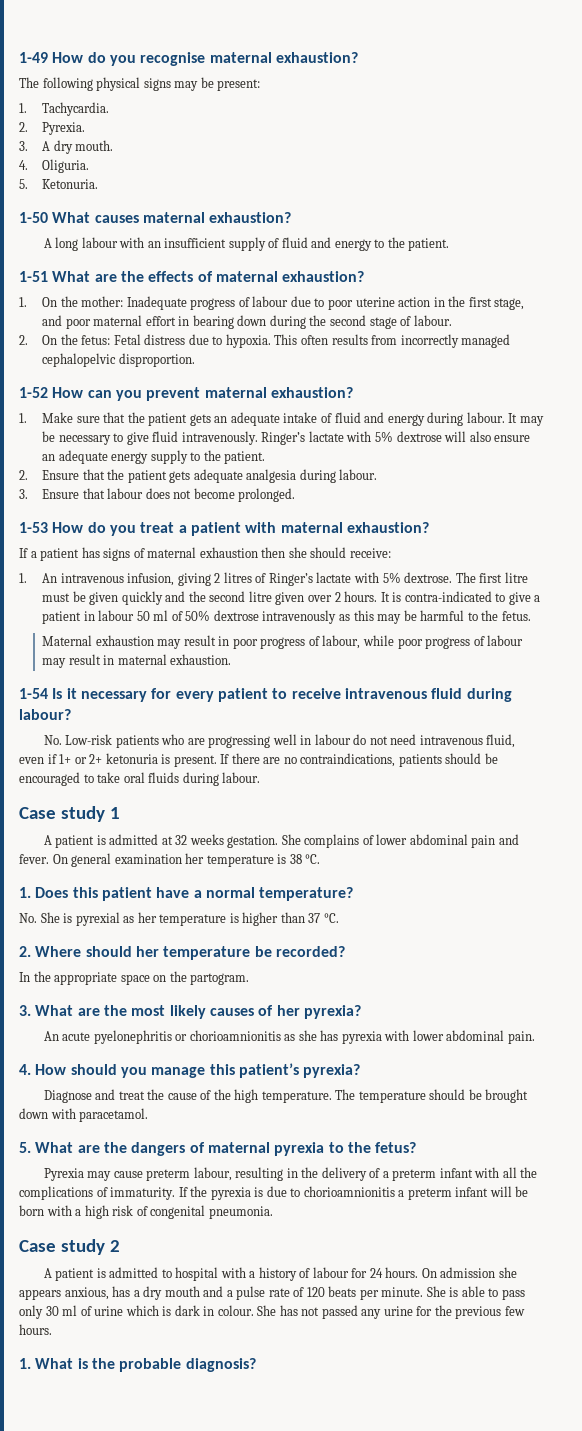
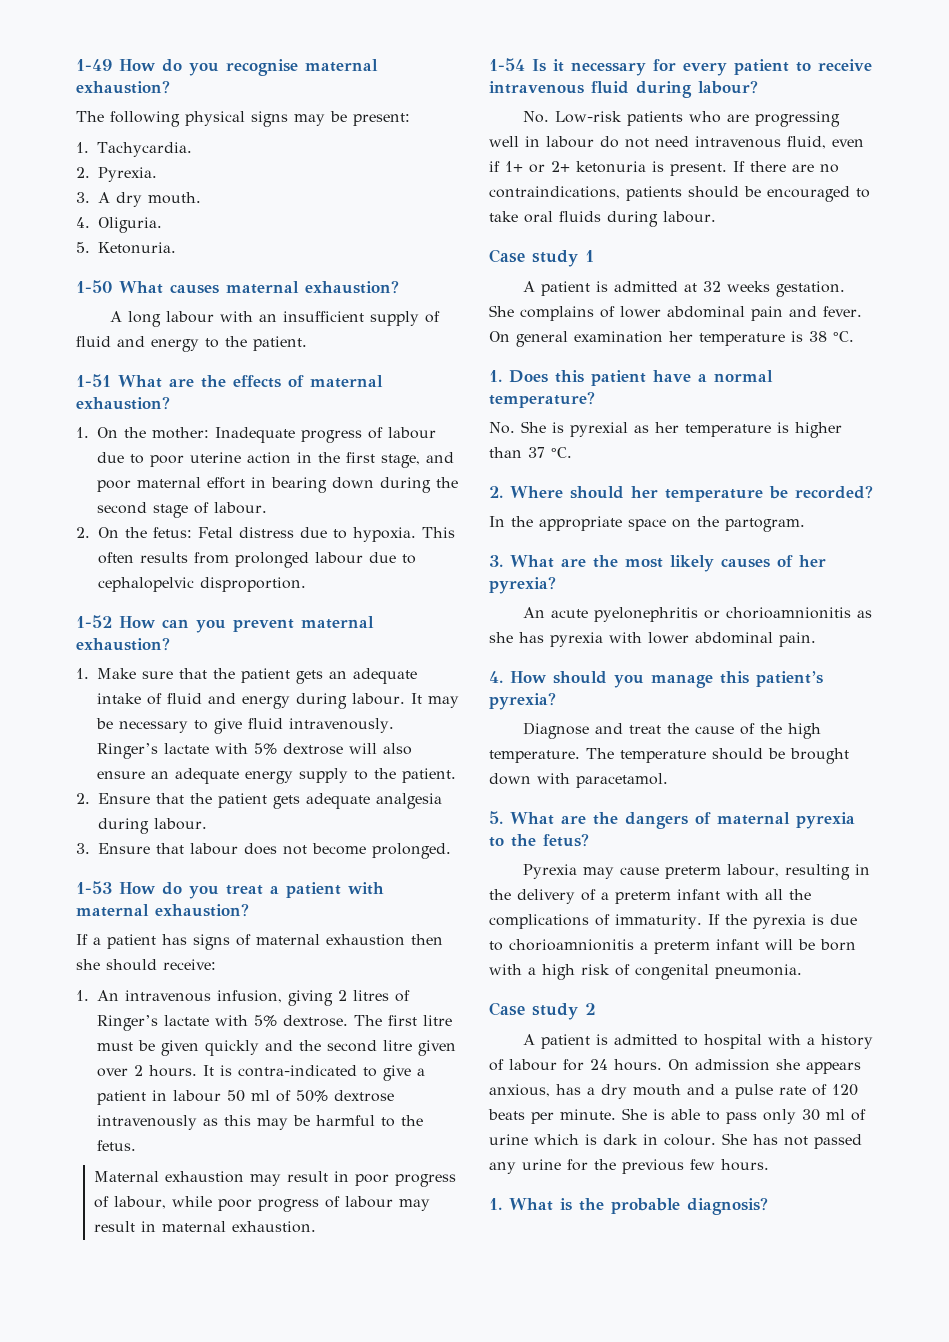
- This often results from incorrectly managed cephalopelvic disproportion.
+ This often results from prolonged labour due to cephalopelvic disproportion.

